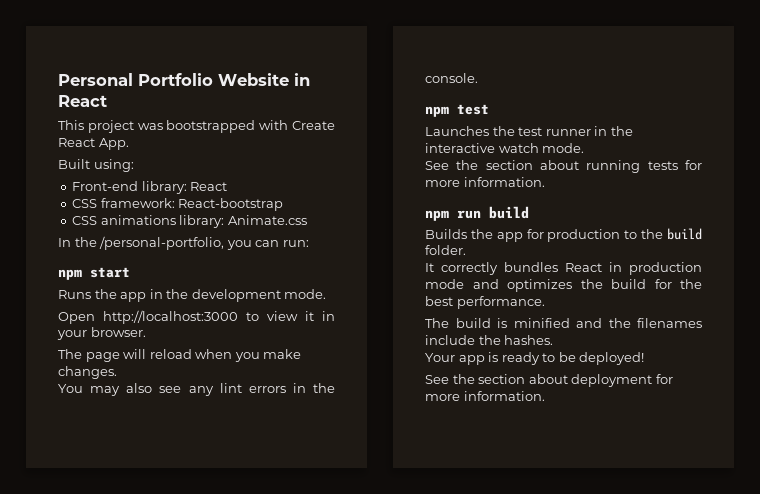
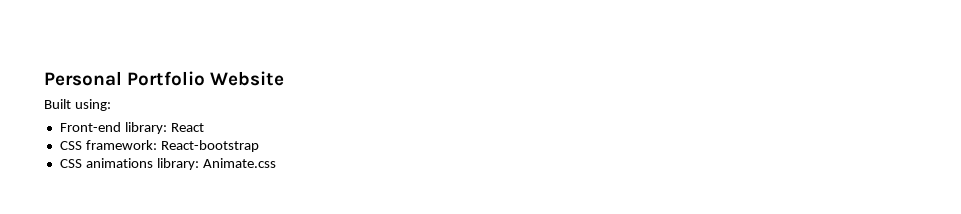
- Personal Portfolio Website in React
- This project was bootstrapped with Create React App.
+ Personal Portfolio Website
- In the /personal-portfolio, you can run:
- npm start
- Runs the app in the development mode.
- Open http://localhost:3000 to view it in your browser.
- The page will reload when you make changes.
- You may also see any lint errors in the console.
- npm test
- Launches the test runner in the interactive watch mode.
- See the section about running tests for more information.
- npm run build
- Builds the app for production to the build folder.
- It correctly bundles React in production mode and optimizes the build for the best performance.
- The build is minified and the filenames include the hashes.
- Your app is ready to be deployed!
- See the section about deployment for more information.

